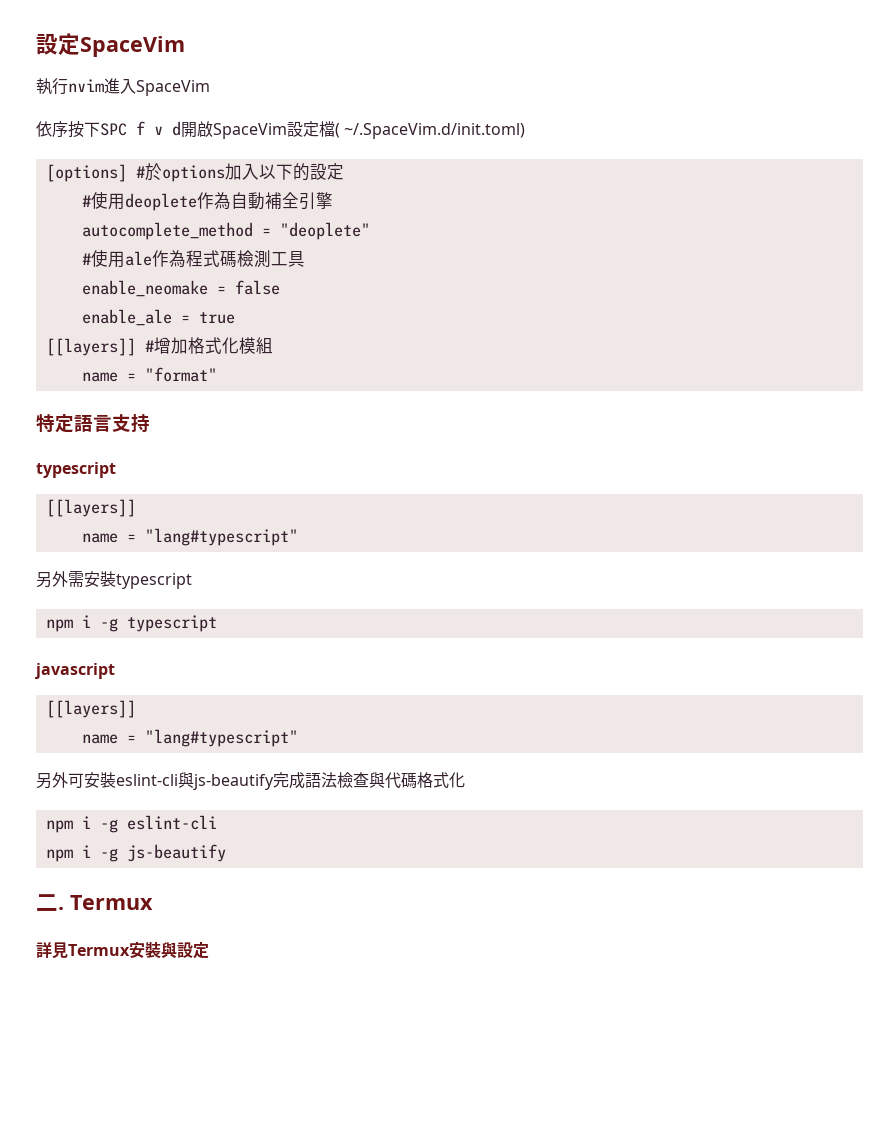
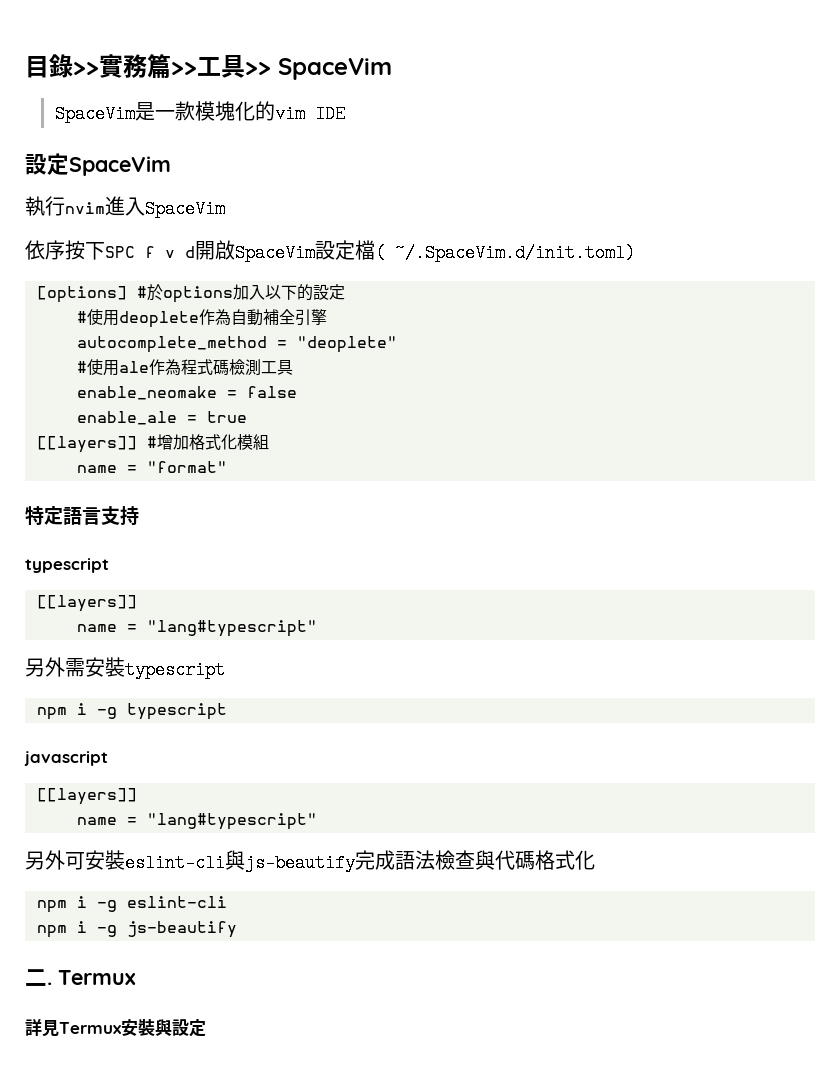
+ 目錄>>實務篇>>工具>> SpaceVim
+ SpaceVim是一款模塊化的vim IDE

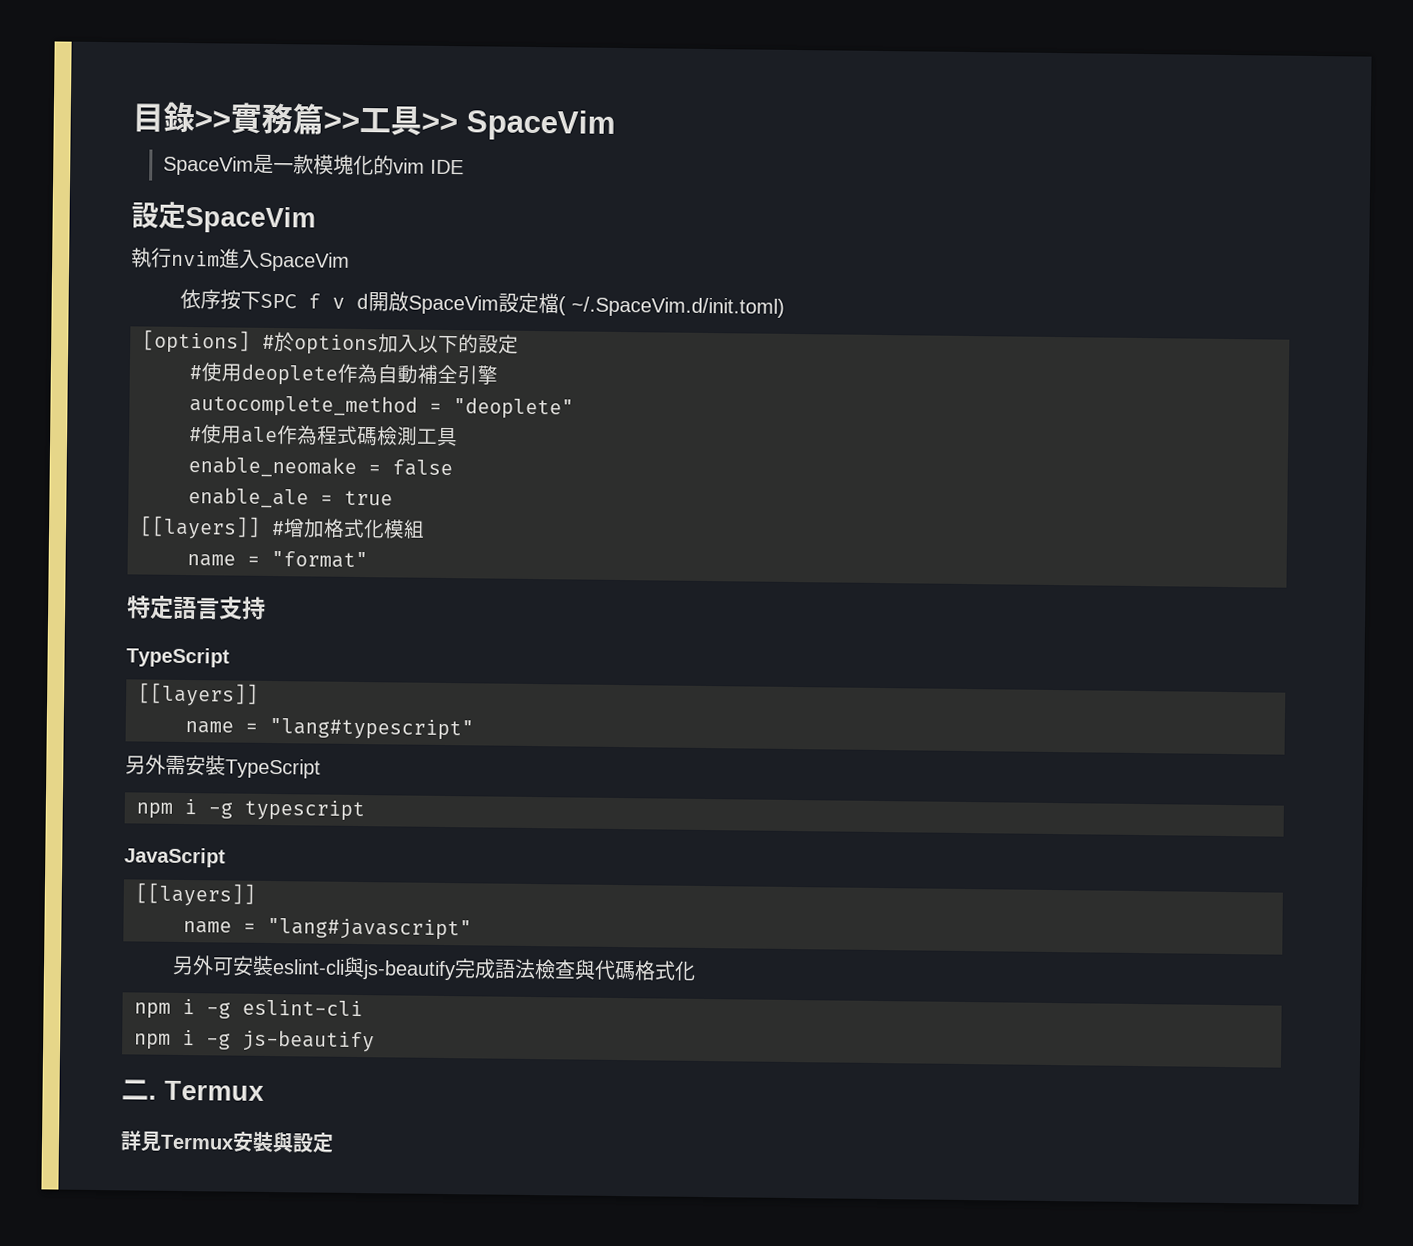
  特定語言支持
- typescript
+ TypeScript
- 另外需安裝typescript
+ 另外需安裝TypeScript
- javascript
+ JavaScript
  [[layers]]
- name = "lang#typescript"
+ name = "lang#javascript"

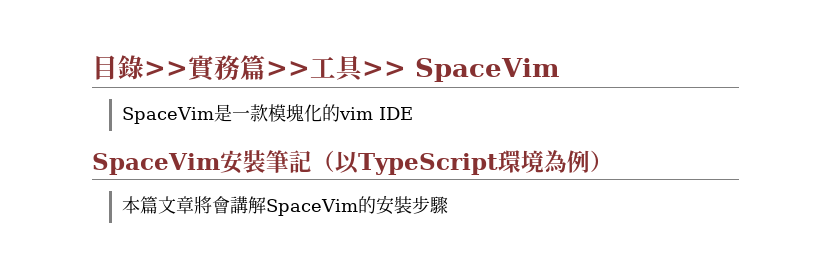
- 設定SpaceVim
- 執行nvim進入SpaceVim
- 依序按下SPC f v d開啟SpaceVim設定檔( ~/.SpaceVim.d/init.toml)
- [options] #於options加入以下的設定
- #使用deoplete作為自動補全引擎
- autocomplete_method = "deoplete"
- #使用ale作為程式碼檢測工具
- enable_neomake = false
- enable_ale = true
- [[layers]] #增加格式化模組
- name = "format"
- 特定語言支持
- TypeScript
- [[layers]]
- name = "lang#typescript"
- 另外需安裝TypeScript
- npm i -g typescript
- JavaScript
- [[layers]]
- name = "lang#javascript"
- 另外可安裝eslint-cli與js-beautify完成語法檢查與代碼格式化
- npm i -g eslint-cli
- npm i -g js-beautify
- 二. Termux
- 詳見Termux安裝與設定
+ SpaceVim安裝筆記（以TypeScript環境為例）
+ 本篇文章將會講解SpaceVim的安裝步驟

